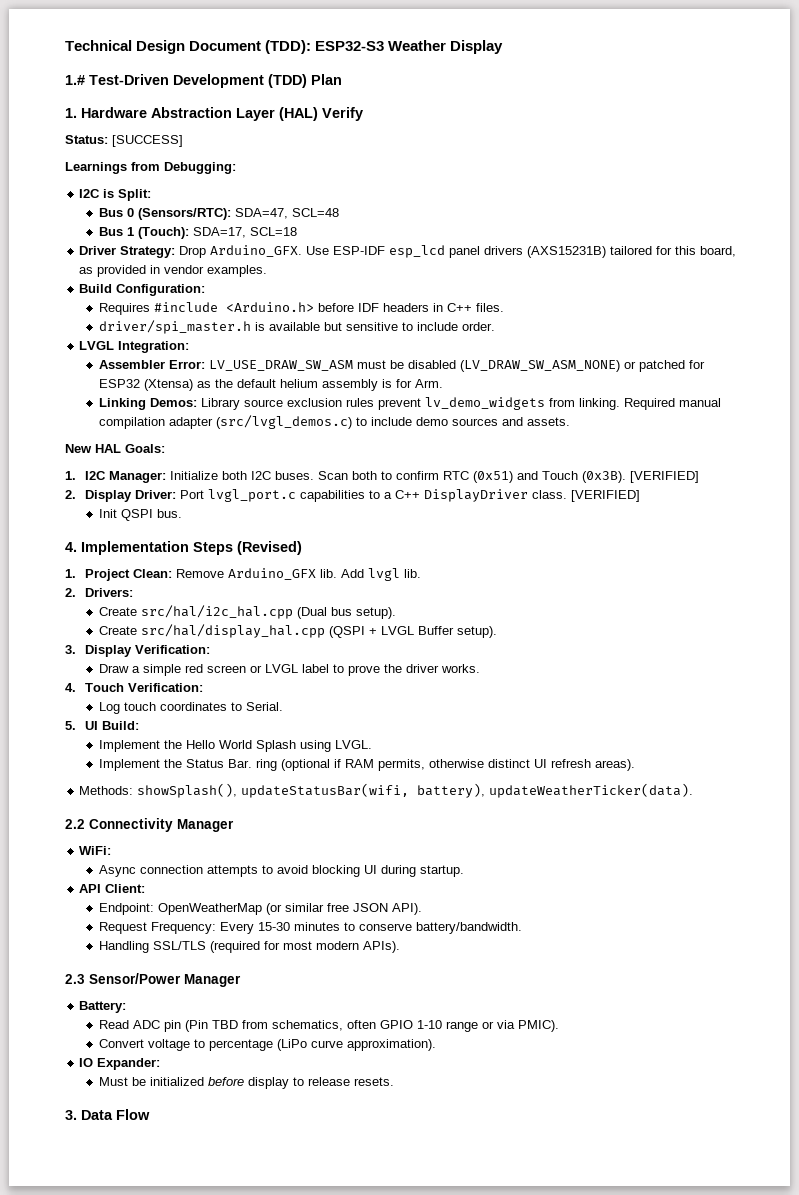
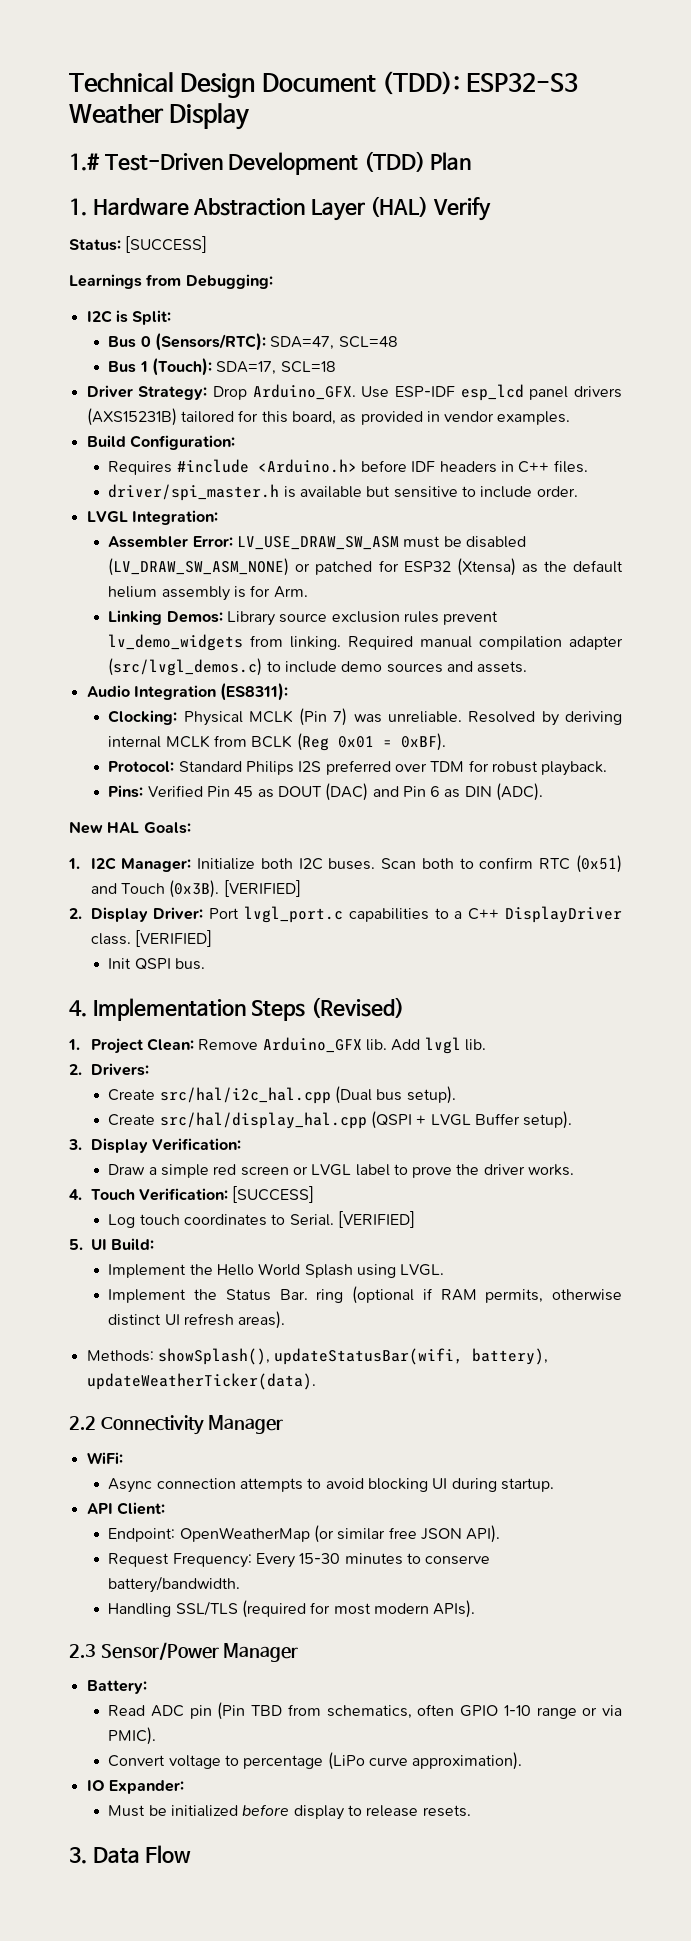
+ Audio Integration (ES8311):
+ Clocking: Physical MCLK (Pin 7) was unreliable. Resolved by deriving internal MCLK from BCLK (Reg 0x01 = 0xBF).
+ Protocol: Standard Philips I2S preferred over TDM for robust playback.
+ Pins: Verified Pin 45 as DOUT (DAC) and Pin 6 as DIN (ADC).
- 4. Touch Verification:
+ 4. Touch Verification: [SUCCESS]
- Log touch coordinates to Serial.
+ Log touch coordinates to Serial. [VERIFIED]

